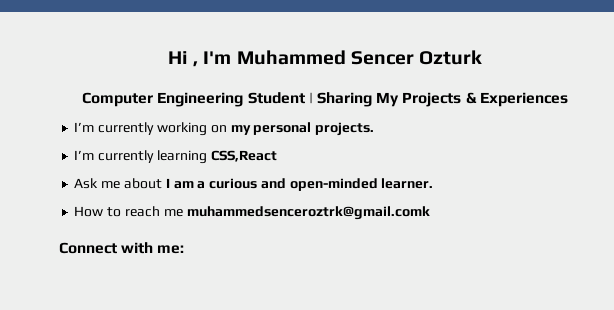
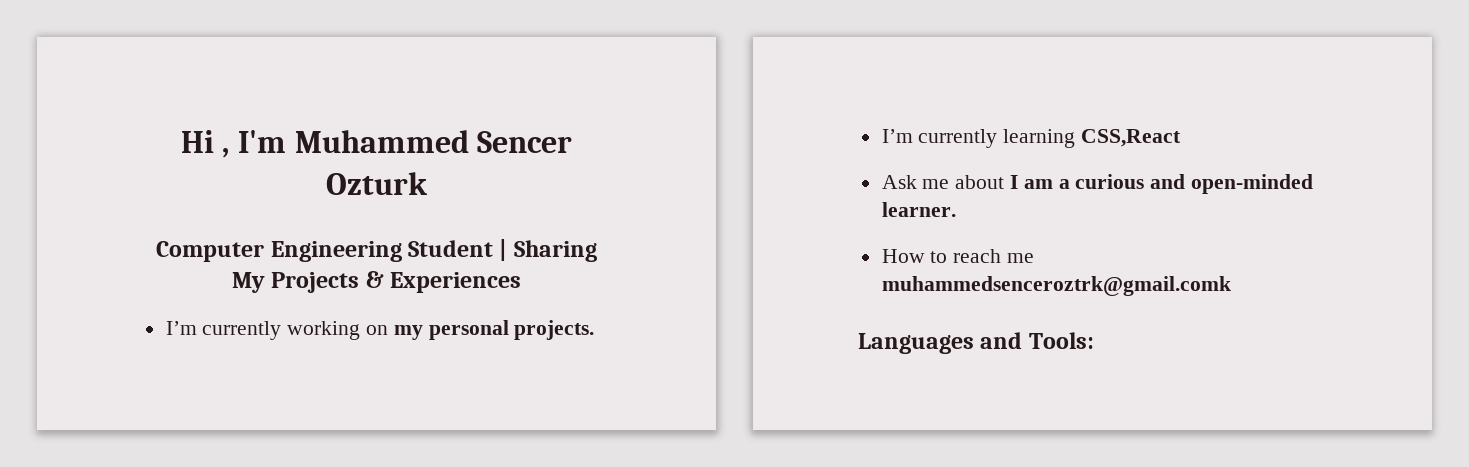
- Connect with me:
+ Languages and Tools:

